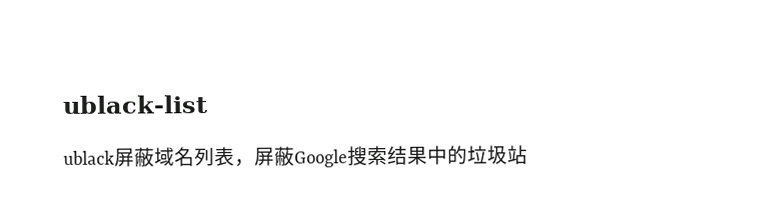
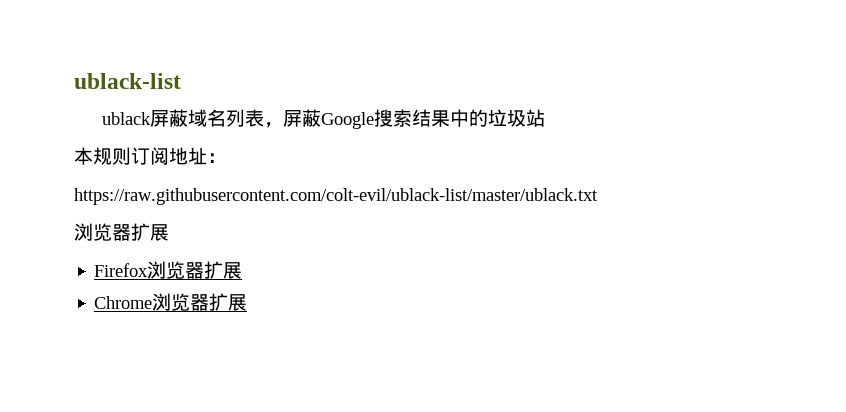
+ 本规则订阅地址：
+ https://raw.githubusercontent.com/colt-evil/ublack-list/master/ublack.txt
+ 浏览器扩展
+ Firefox浏览器扩展
+ Chrome浏览器扩展

